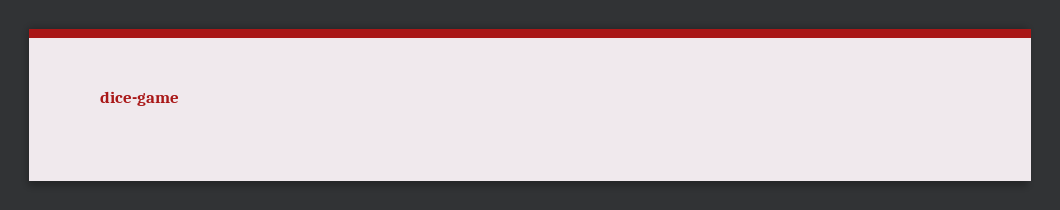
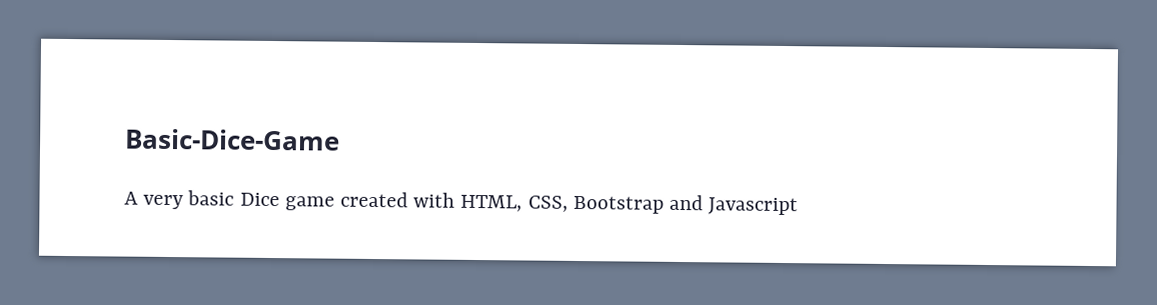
- dice-game
+ Basic-Dice-Game
+ A very basic Dice game created with HTML, CSS, Bootstrap and Javascript

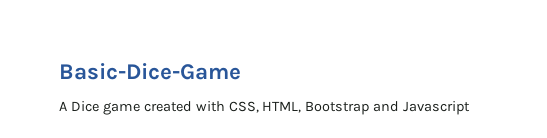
- A very basic Dice game created with HTML, CSS, Bootstrap and Javascript
+ A Dice game created with CSS, HTML, Bootstrap and Javascript

